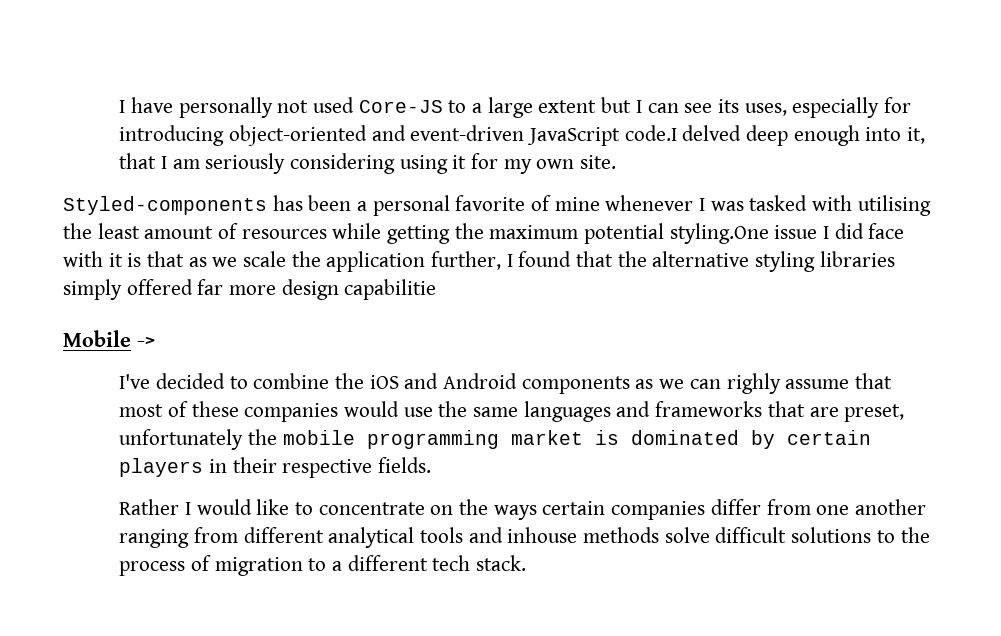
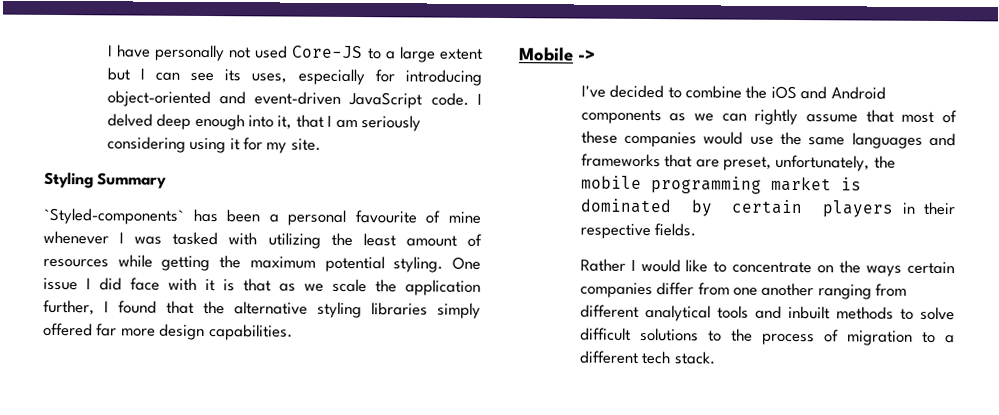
- I have personally not used Core-JS to a large extent but I can see its uses, especially for introducing object-oriented and event-driven JavaScript code.I delved deep enough into it, that I am seriously considering using it for my own site.
+ I have personally not used Core-JS to a large extent but I can see its uses, especially for introducing object-oriented and event-driven JavaScript code. I delved deep enough into it, that I am seriously considering using it for my site.
- Styled-components has been a personal favorite of mine whenever I was tasked with utilising the least amount of resources while getting the maximum potential styling.One issue I did face with it is that as we scale the application further, I found that the alternative styling libraries simply offered far more design capabilitie
+ Styling Summary
+ `Styled-components` has been a personal favourite of mine whenever I was tasked with utilizing the least amount of resources while getting the maximum potential styling. One issue I did face with it is that as we scale the application further, I found that the alternative styling libraries simply offered far more design capabilities.
- I've decided to combine the iOS and Android components as we can righly assume that most of these companies would use the same languages and frameworks that are preset, unfortunately the mobile programming market is dominated by certain players in their respective fields.
+ I've decided to combine the iOS and Android components as we can rightly assume that most of these companies would use the same languages and frameworks that are preset, unfortunately, the mobile programming market is dominated by certain players in their respective fields.
- Rather I would like to concentrate on the ways certain companies differ from one another ranging from different analytical tools and inhouse methods solve difficult solutions to the process of migration to a different tech stack.
+ Rather I would like to concentrate on the ways certain companies differ from one another ranging from different analytical tools and inbuilt methods to solve difficult solutions to the process of migration to a different tech stack.

